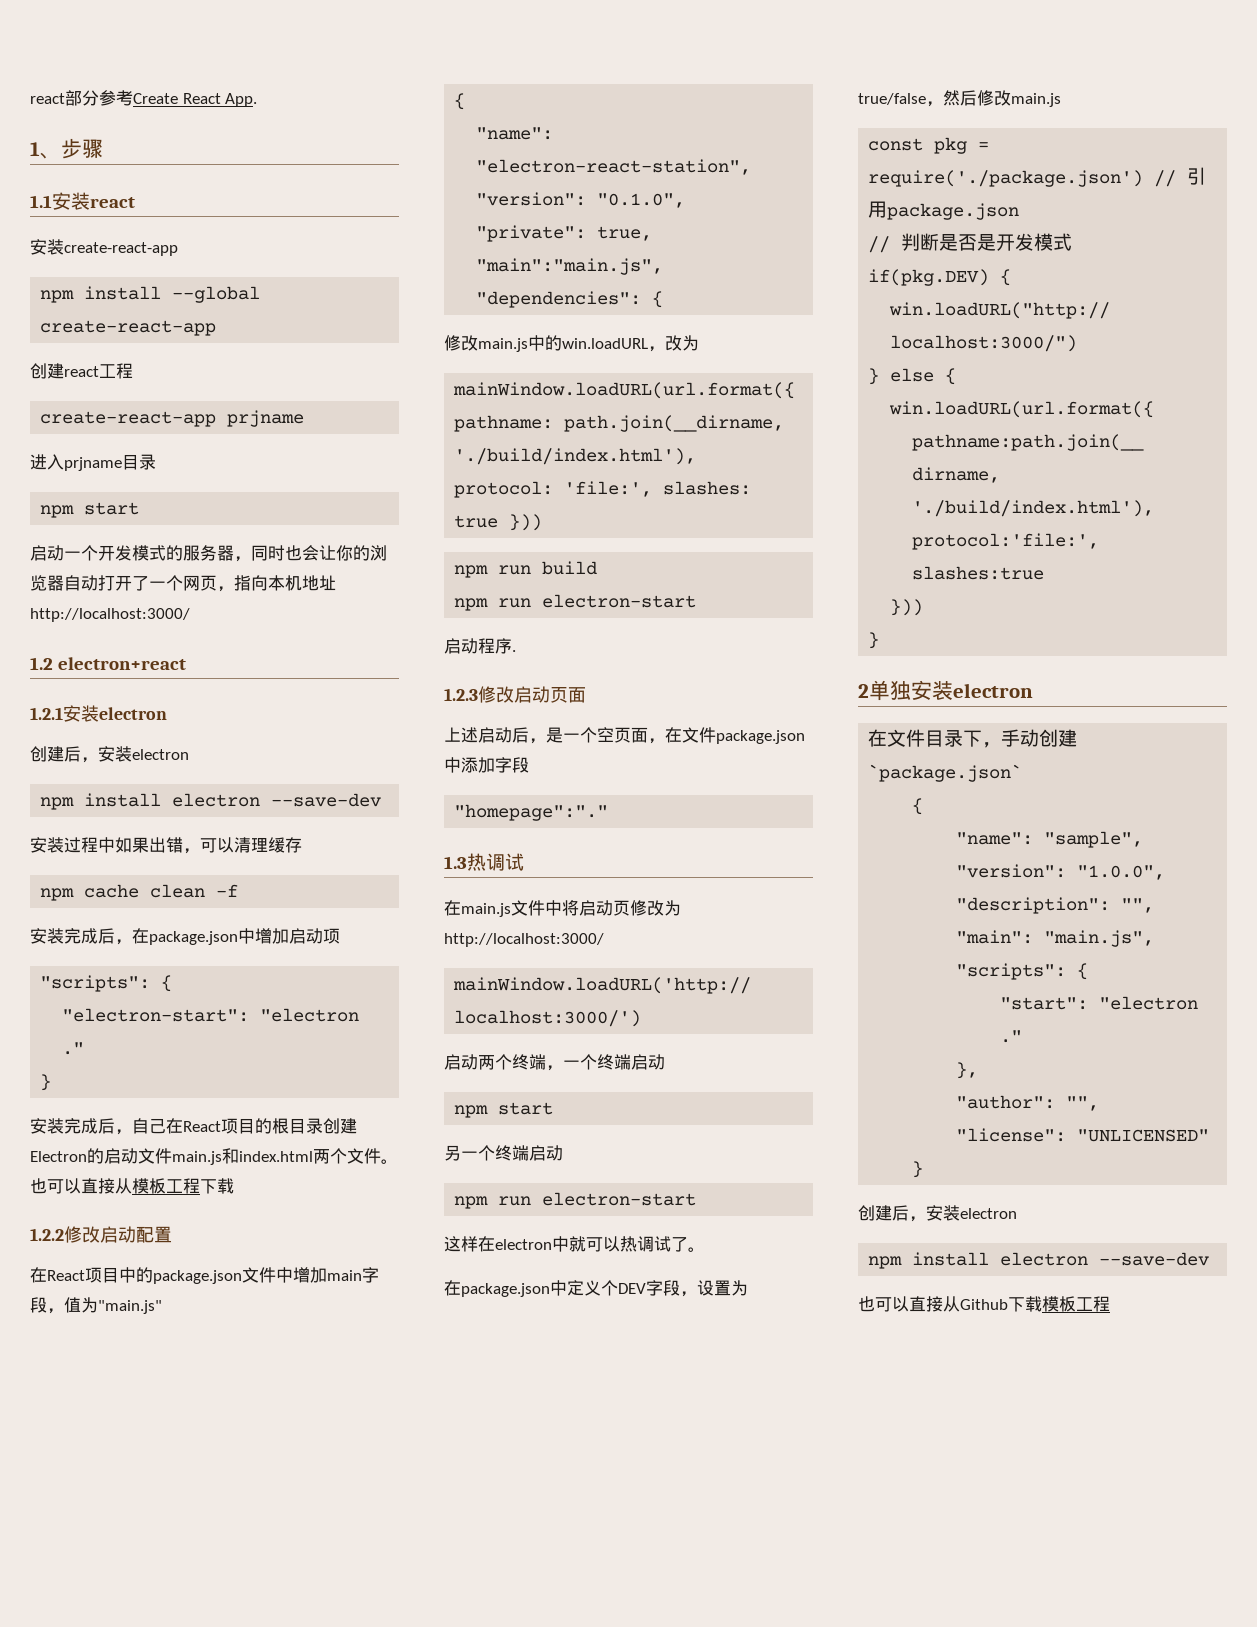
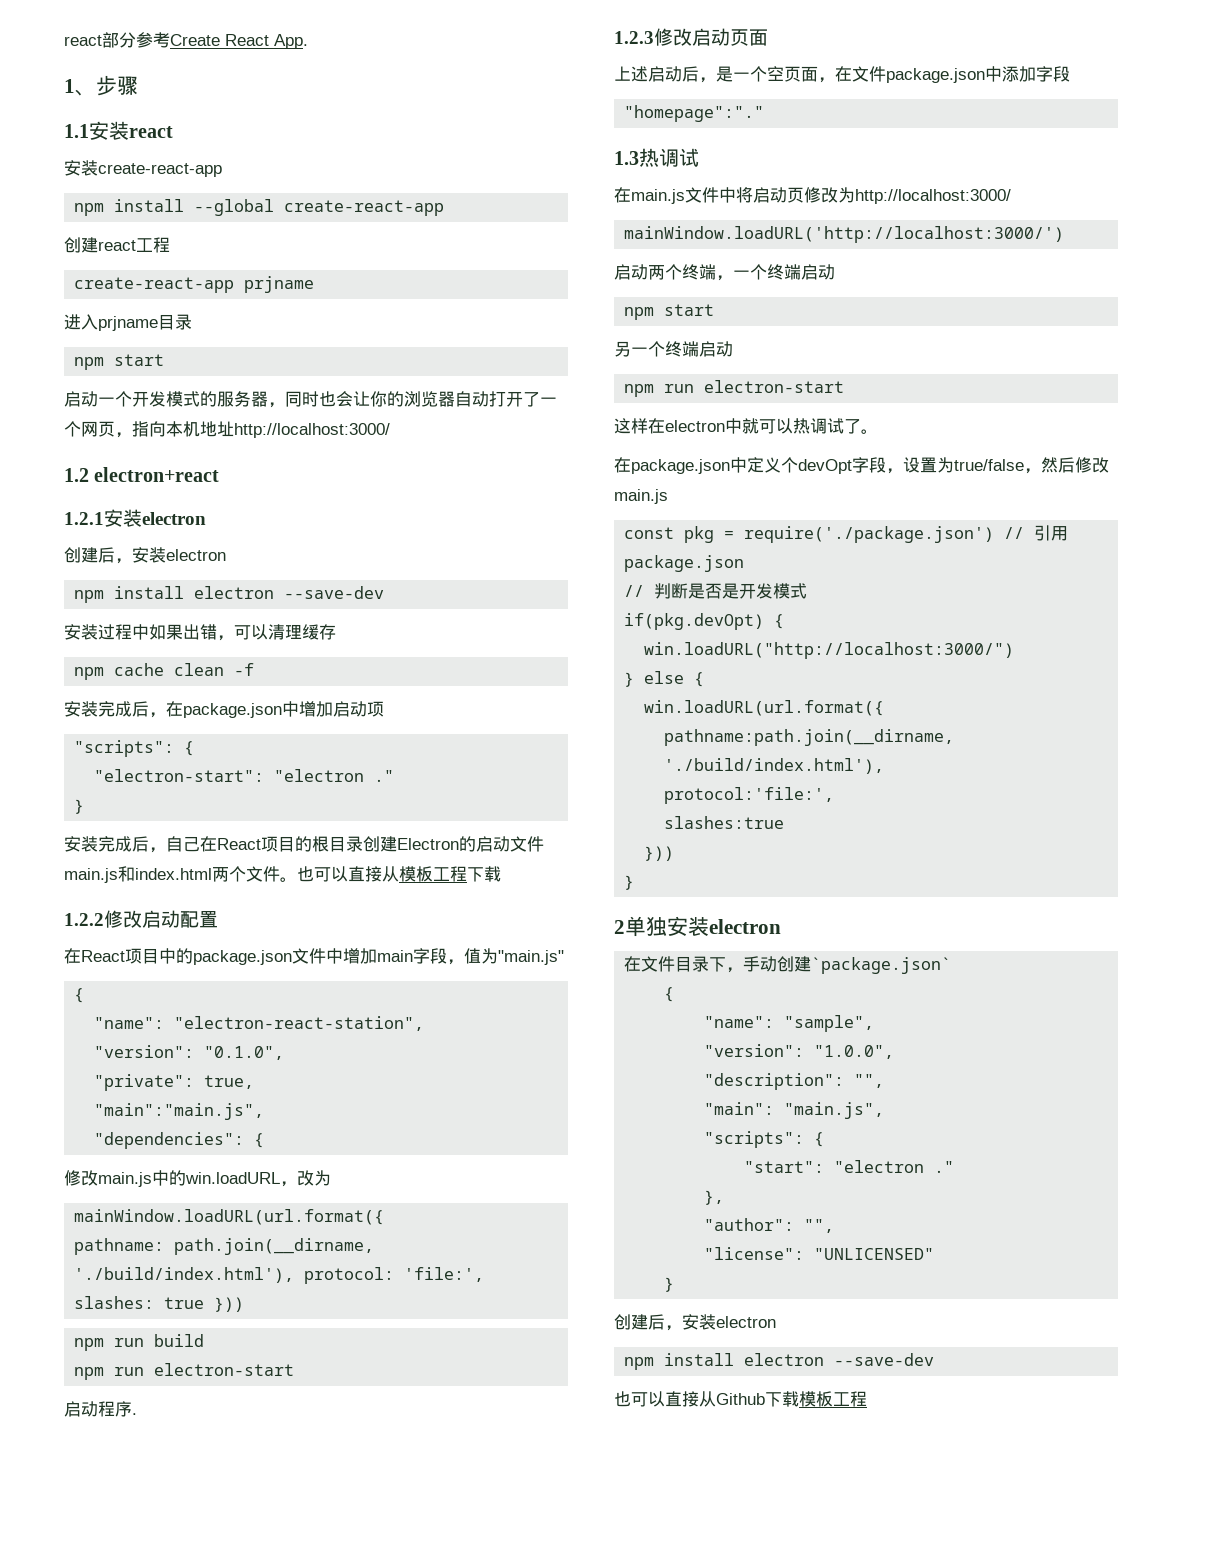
- 在package.json中定义个DEV字段，设置为true/false，然后修改main.js
+ 在package.json中定义个devOpt字段，设置为true/false，然后修改main.js
- if(pkg.DEV) {
+ if(pkg.devOpt) {

